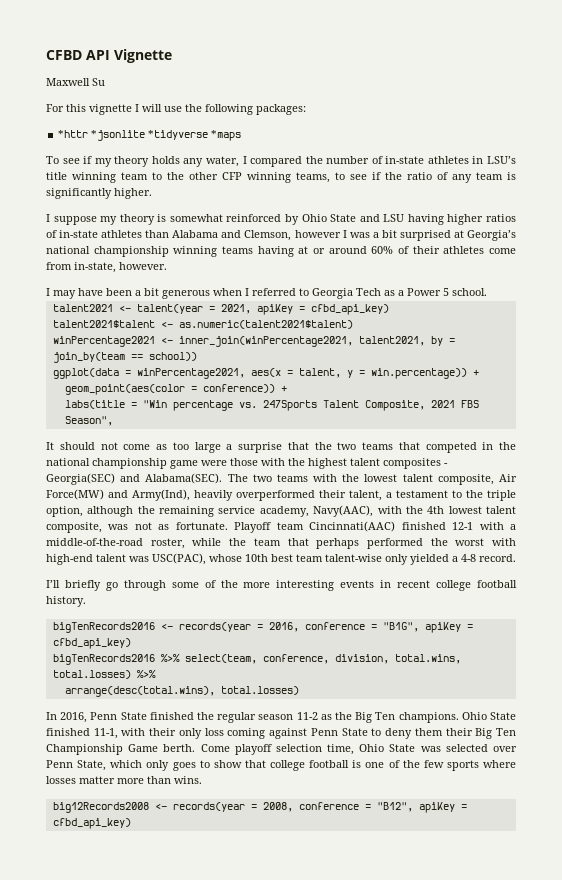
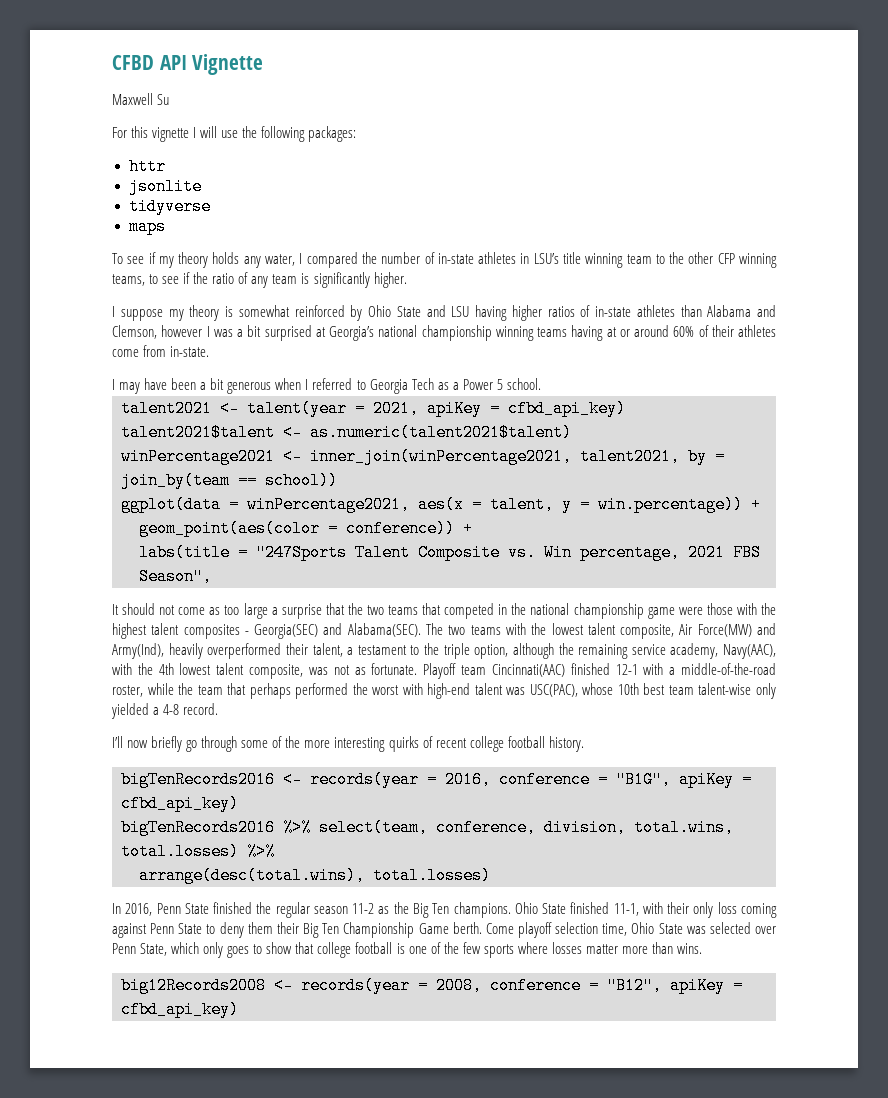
- *httr *jsonlite *tidyverse *maps
+ httr
+ jsonlite
+ tidyverse
+ maps
- I suppose my theory is somewhat reinforced by Ohio State and LSU having higher ratios of in-state athletes than Alabama and Clemson, however I was a bit surprised at Georgia’s national championship winning teams having at or around 60% of their athletes come from in-state, however.
+ I suppose my theory is somewhat reinforced by Ohio State and LSU having higher ratios of in-state athletes than Alabama and Clemson, however I was a bit surprised at Georgia’s national championship winning teams having at or around 60% of their athletes come from in-state.
- labs(title = "Win percentage vs. 247Sports Talent Composite, 2021 FBS Season",
+ labs(title = "247Sports Talent Composite vs. Win percentage, 2021 FBS Season",
- I’ll briefly go through some of the more interesting events in recent college football history.
+ I’ll now briefly go through some of the more interesting quirks of recent college football history.

